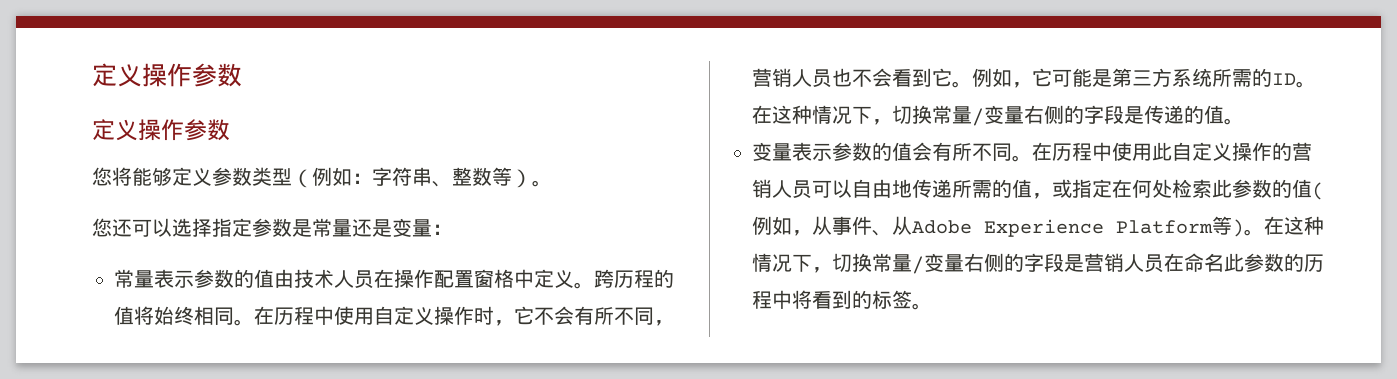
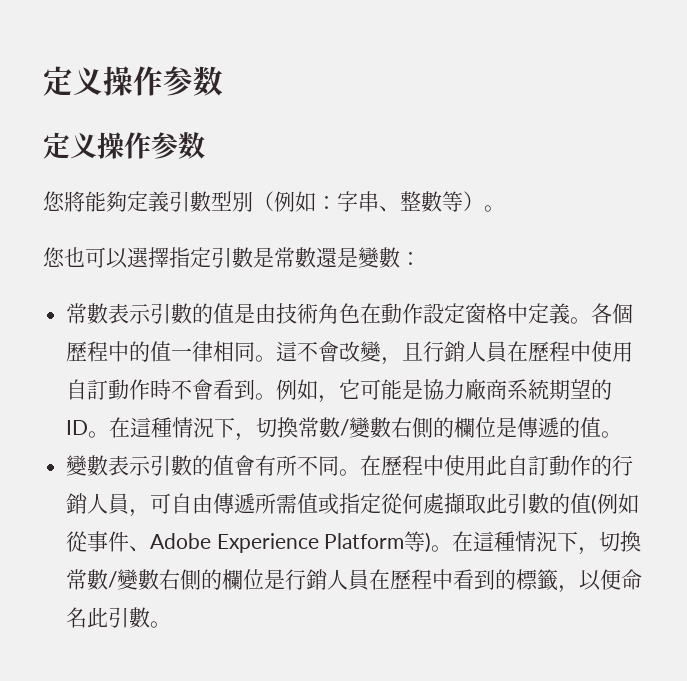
- 您将能够定义参数类型（例如：字符串、整数等）。
+ 您將能夠定義引數型別（例如：字串、整數等）。
- 您还可以选择指定参数是常量还是变量：
- 常量表示参数的值由技术人员在操作配置窗格中定义。跨历程的值将始终相同。在历程中使用自定义操作时，它不会有所不同，营销人员也不会看到它。例如，它可能是第三方系统所需的ID。在这种情况下，切换常量/变量右侧的字段是传递的值。
- 变量表示参数的值会有所不同。
+ 您也可以選擇指定引數是常數還是變數：
+ 常數表示引數的值是由技術角色在動作設定窗格中定義。各個歷程中的值一律相同。這不會改變，且行銷人員在歷程中使用自訂動作時不會看到。例如，它可能是協力廠商系統期望的ID。在這種情況下，切換常數/變數右側的欄位是傳遞的值。
+ 變數表示引數的值會有所不同。
- 在历程中使用此自定义操作的营销人员可以自由地传递所需的值，或指定在何处检索此参数的值(例如，从事件、从Adobe Experience Platform等)。
+ 在歷程中使用此自訂動作的行銷人員，可自由傳遞所需值或指定從何處擷取此引數的值(例如從事件、Adobe Experience Platform等)。
- 在这种情况下，切换常量/变量右侧的字段是营销人员在命名此参数的历程中将看到的标签。
+ 在這種情況下，切換常數/變數右側的欄位是行銷人員在歷程中看到的標籤，以便命名此引數。

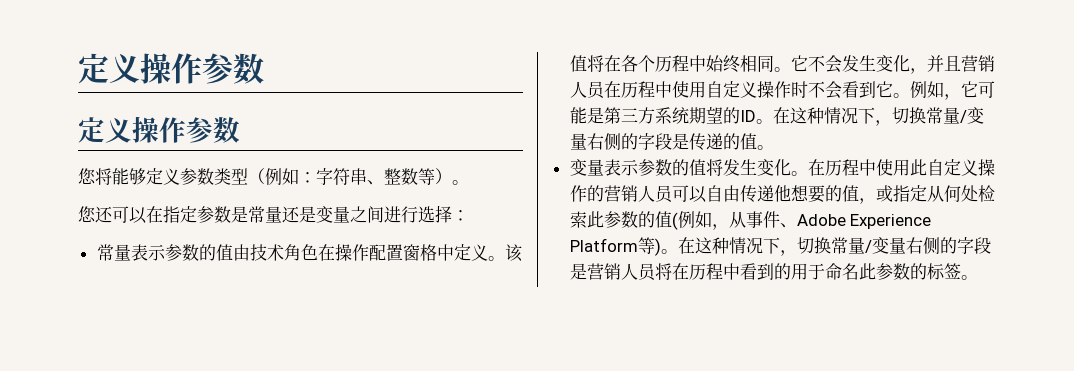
- 您將能夠定義引數型別（例如：字串、整數等）。
- 您也可以選擇指定引數是常數還是變數：
- 常數表示引數的值是由技術角色在動作設定窗格中定義。各個歷程中的值一律相同。這不會改變，且行銷人員在歷程中使用自訂動作時不會看到。
+ 您将能够定义参数类型（例如：字符串、整数等）。
+ 您还可以在指定参数是常量还是变量之间进行选择：
+ 常量表示参数的值由技术角色在操作配置窗格中定义。该值将在各个历程中始终相同。它不会发生变化，并且营销人员在历程中使用自定义操作时不会看到它。
- 例如，它可能是協力廠商系統期望的ID。
+ 例如，它可能是第三方系统期望的ID。
- 在這種情況下，切換常數/變數右側的欄位是傳遞的值。
- 變數表示引數的值會有所不同。在歷程中使用此自訂動作的行銷人員，可自由傳遞所需值或指定從何處擷取此引數的值(例如從事件、Adobe Experience Platform等)。
+ 在这种情况下，切换常量/变量右侧的字段是传递的值。
+ 变量表示参数的值将发生变化。在历程中使用此自定义操作的营销人员可以自由传递他想要的值，或指定从何处检索此参数的值(例如，从事件、Adobe Experience Platform等)。
- 在這種情況下，切換常數/變數右側的欄位是行銷人員在歷程中看到的標籤，以便命名此引數。
+ 在这种情况下，切换常量/变量右侧的字段是营销人员将在历程中看到的用于命名此参数的标签。

